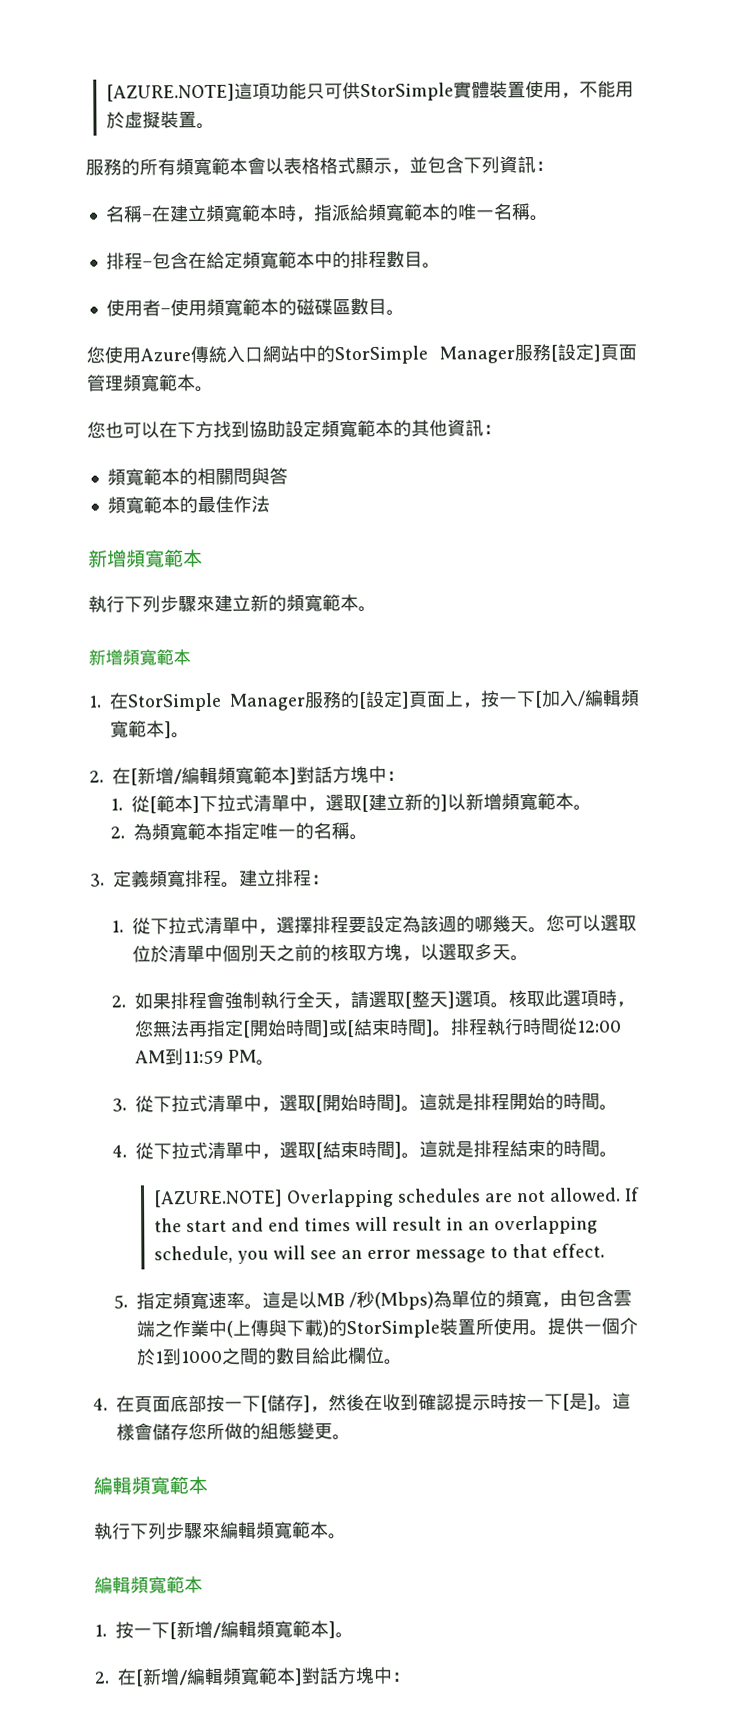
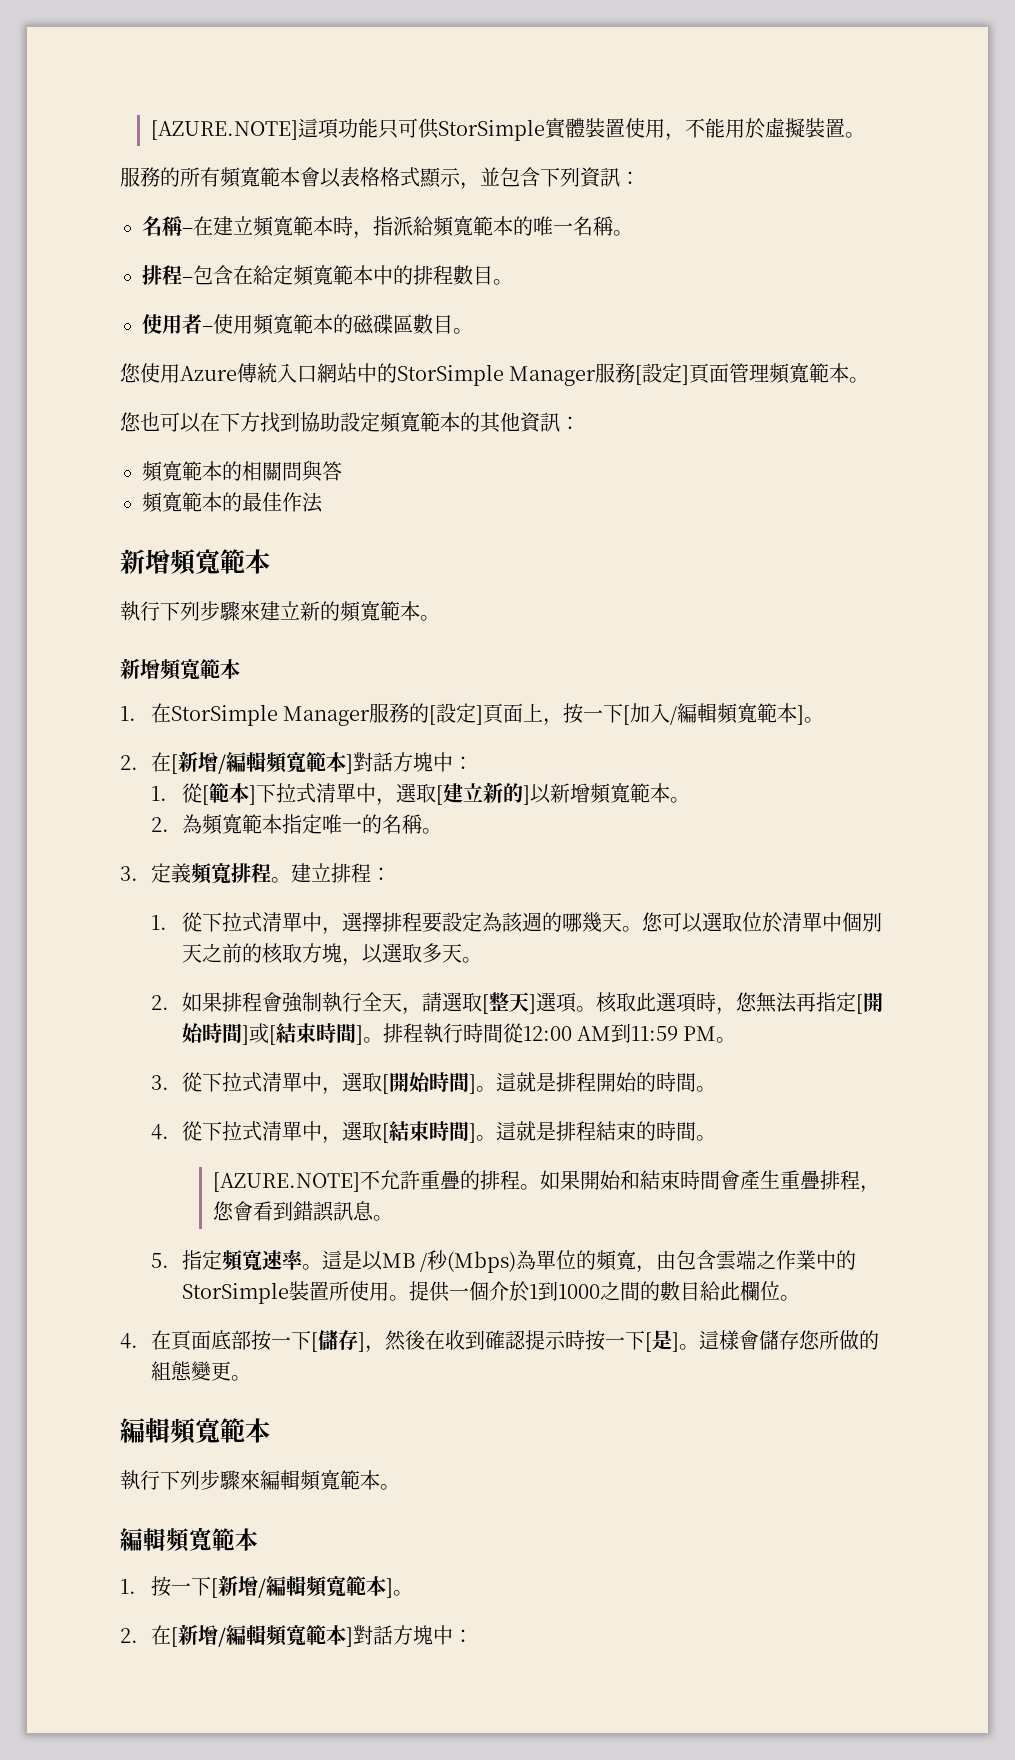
- [AZURE.NOTE] Overlapping schedules are not allowed. If the start and end times will result in an overlapping schedule, you will see an error message to that effect.
+ [AZURE.NOTE]不允許重疊的排程。如果開始和結束時間會產生重疊排程，您會看到錯誤訊息。
- 這是以MB /秒(Mbps)為單位的頻寬，由包含雲端之作業中(上傳與下載)的StorSimple裝置所使用。
+ 這是以MB /秒(Mbps)為單位的頻寬，由包含雲端之作業中的StorSimple裝置所使用。

